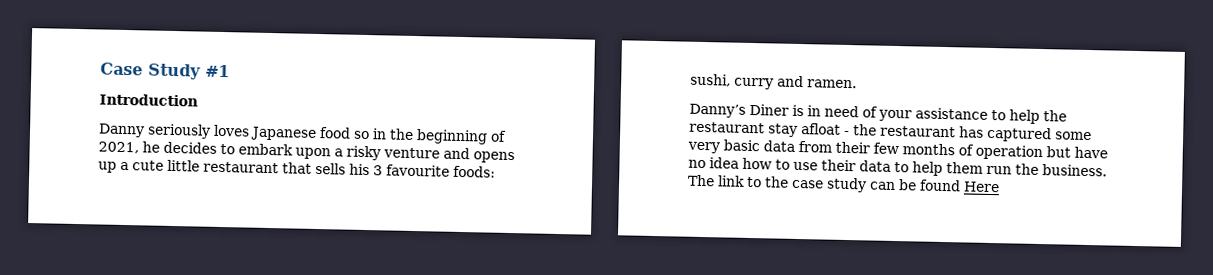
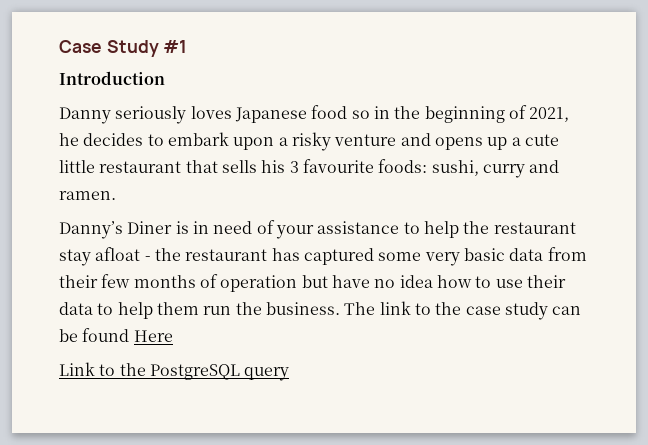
+ Link to the PostgreSQL query

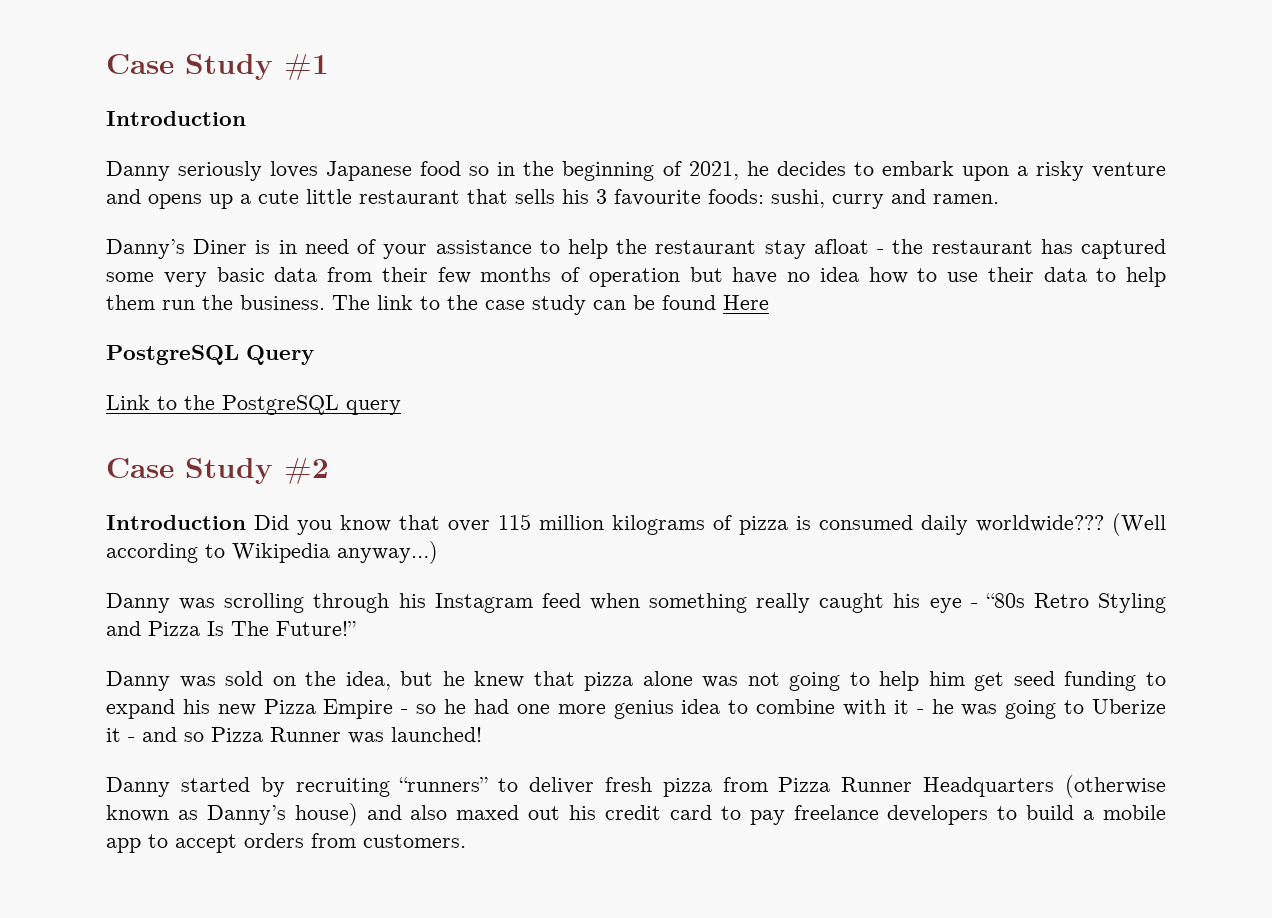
+ PostgreSQL Query
+ Case Study #2
+ Introduction Did you know that over 115 million kilograms of pizza is consumed daily worldwide??? (Well according to Wikipedia anyway…)
+ Danny was scrolling through his Instagram feed when something really caught his eye - “80s Retro Styling and Pizza Is The Future!”
+ Danny was sold on the idea, but he knew that pizza alone was not going to help him get seed funding to expand his new Pizza Empire - so he had one more genius idea to combine with it - he was going to Uberize it - and so Pizza Runner was launched!
+ Danny started by recruiting “runners” to deliver fresh pizza from Pizza Runner Headquarters (otherwise known as Danny’s house) and also maxed out his credit card to pay freelance developers to build a mobile app to accept orders from customers.

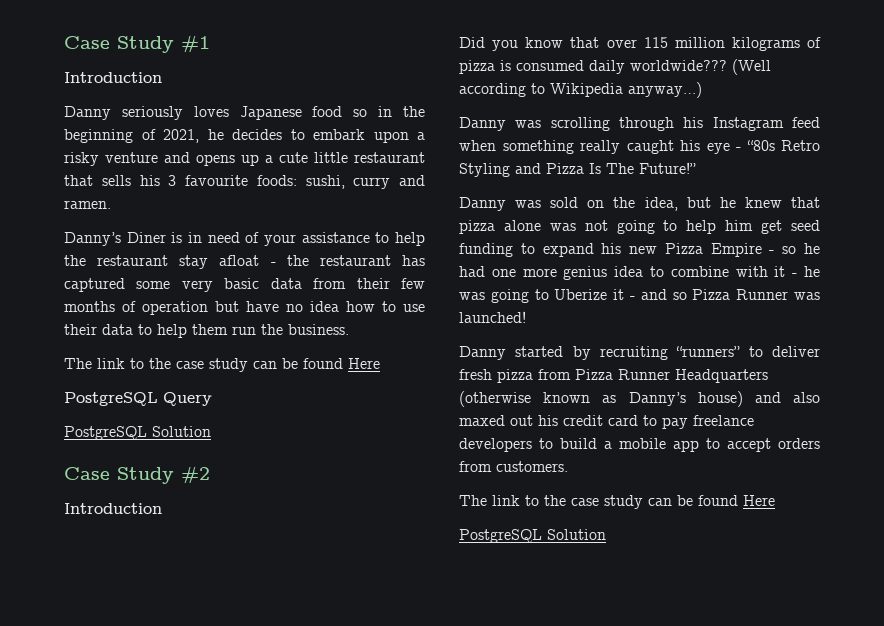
- Danny’s Diner is in need of your assistance to help the restaurant stay afloat - the restaurant has captured some very basic data from their few months of operation but have no idea how to use their data to help them run the business. The link to the case study can be found Here
+ Danny’s Diner is in need of your assistance to help the restaurant stay afloat - the restaurant has captured some very basic data from their few months of operation but have no idea how to use their data to help them run the business.
+ The link to the case study can be found Here
  PostgreSQL Query
- Link to the PostgreSQL query
+ PostgreSQL Solution
  Case Study #2
- Introduction Did you know that over 115 million kilograms of pizza is consumed daily worldwide???
+ Introduction
+ Did you know that over 115 million kilograms of pizza is consumed daily worldwide???
  Danny started by recruiting “runners” to deliver fresh pizza from Pizza Runner Headquarters (otherwise known as Danny’s house) and also maxed out his credit card to pay freelance developers to build a mobile app to accept orders from customers.
+ The link to the case study can be found Here
+ PostgreSQL Solution

